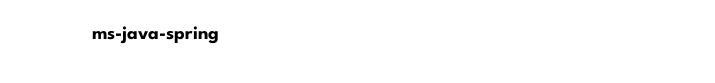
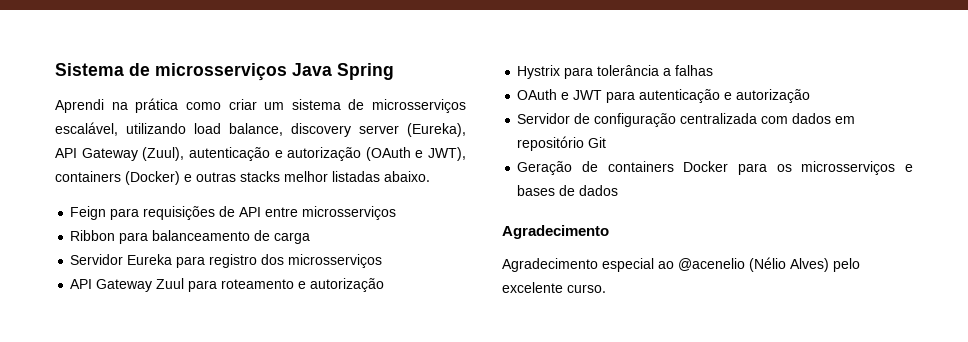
- ms-java-spring
+ Sistema de microsserviços Java Spring
+ Aprendi na prática como criar um sistema de microsserviços escalável, utilizando load balance, discovery server (Eureka), API Gateway (Zuul), autenticação e autorização (OAuth e JWT), containers (Docker) e outras stacks melhor listadas abaixo.
+ Feign para requisições de API entre microsserviços
+ Ribbon para balanceamento de carga
+ Servidor Eureka para registro dos microsserviços
+ API Gateway Zuul para roteamento e autorização
+ Hystrix para tolerância a falhas
+ OAuth e JWT para autenticação e autorização
+ Servidor de configuração centralizada com dados em repositório Git
+ Geração de containers Docker para os microsserviços e bases de dados
+ Agradecimento
+ Agradecimento especial ao @acenelio (Nélio Alves) pelo excelente curso.

